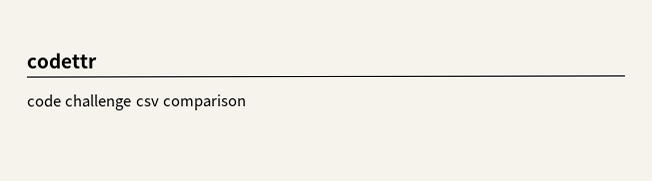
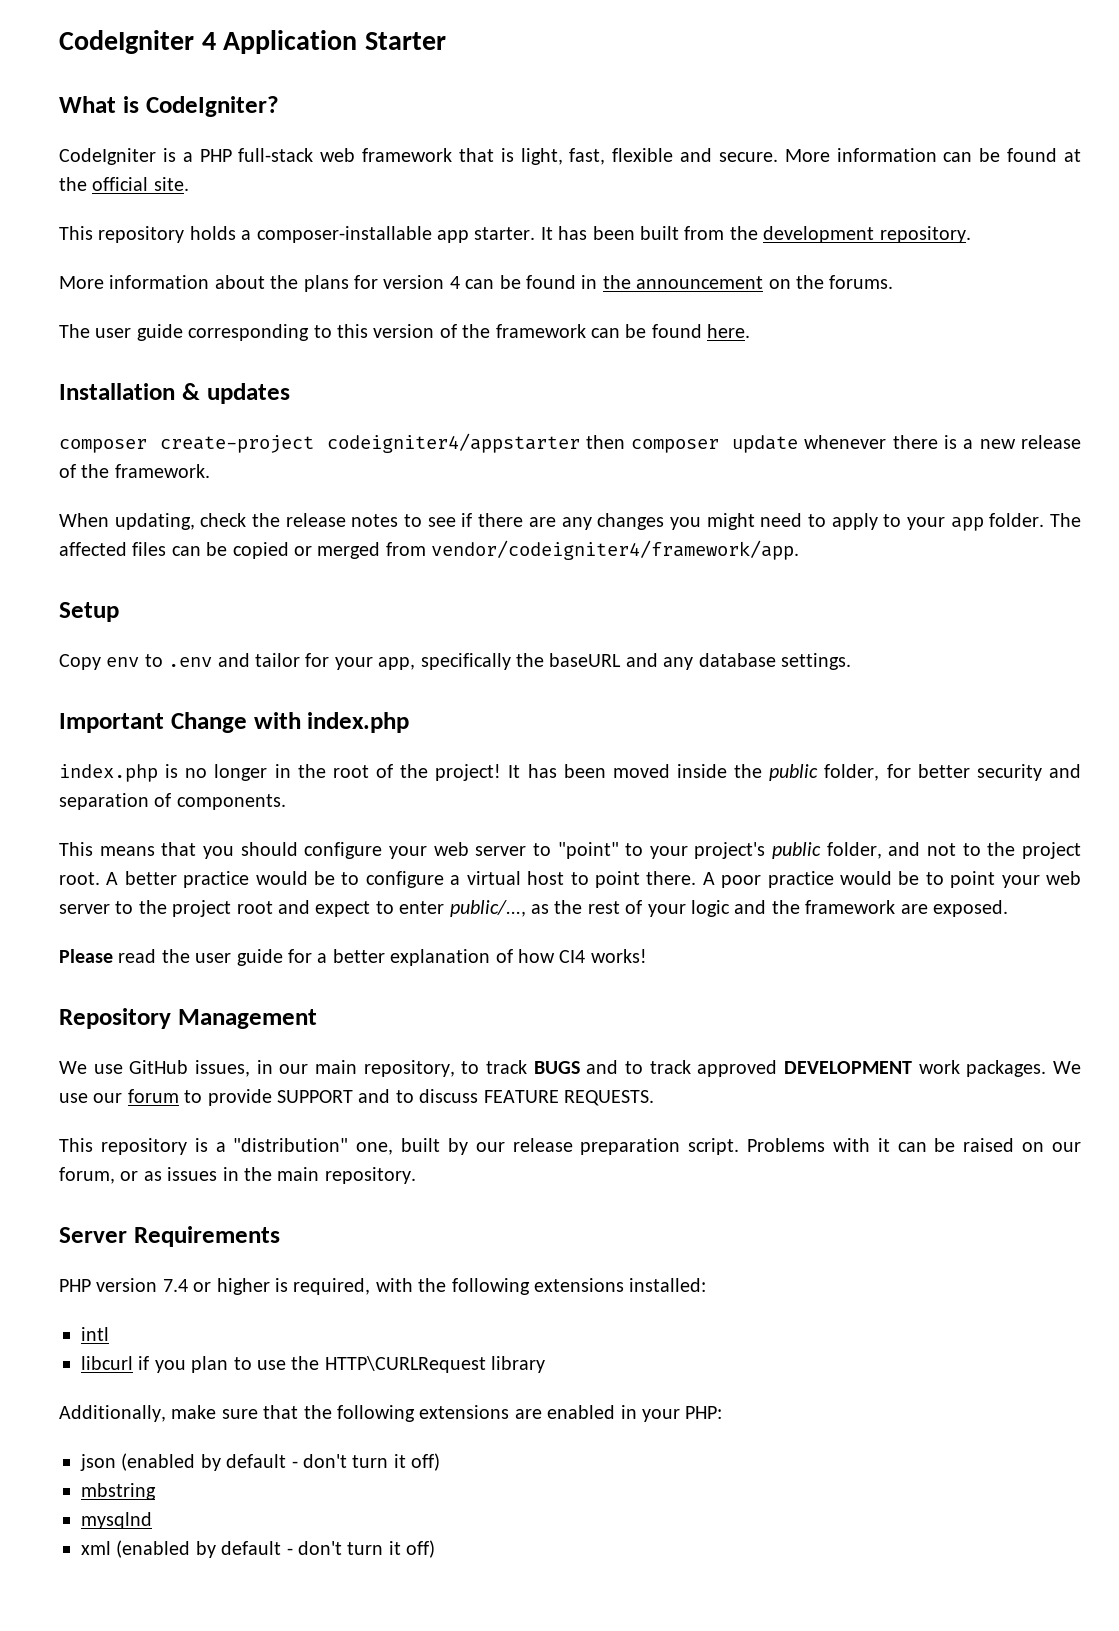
- codettr
- code challenge csv comparison
+ CodeIgniter 4 Application Starter
+ What is CodeIgniter?
+ CodeIgniter is a PHP full-stack web framework that is light, fast, flexible and secure. More information can be found at the official site.
+ This repository holds a composer-installable app starter. It has been built from the development repository.
+ More information about the plans for version 4 can be found in the announcement on the forums.
+ The user guide corresponding to this version of the framework can be found here.
+ Installation & updates
+ composer create-project codeigniter4/appstarter then composer update whenever there is a new release of the framework.
+ When updating, check the release notes to see if there are any changes you might need to apply to your app folder. The affected files can be copied or merged from vendor/codeigniter4/framework/app.
+ Setup
+ Copy env to .env and tailor for your app, specifically the baseURL and any database settings.
+ Important Change with index.php
+ index.php is no longer in the root of the project! It has been moved inside the public folder, for better security and separation of components.
+ This means that you should configure your web server to "point" to your project's public folder, and not to the project root. A better practice would be to configure a virtual host to point there. A poor practice would be to point your web server to the project root and expect to enter public/..., as the rest of your logic and the framework are exposed.
+ Please read the user guide for a better explanation of how CI4 works!
+ Repository Management
+ We use GitHub issues, in our main repository, to track BUGS and to track approved DEVELOPMENT work packages. We use our forum to provide SUPPORT and to discuss FEATURE REQUESTS.
+ This repository is a "distribution" one, built by our release preparation script. Problems with it can be raised on our forum, or as issues in the main repository.
+ Server Requirements
+ PHP version 7.4 or higher is required, with the following extensions installed:
+ intl
+ libcurl if you plan to use the HTTP\CURLRequest library
+ Additionally, make sure that the following extensions are enabled in your PHP:
+ json (enabled by default - don't turn it off)
+ mbstring
+ mysqlnd
+ xml (enabled by default - don't turn it off)

